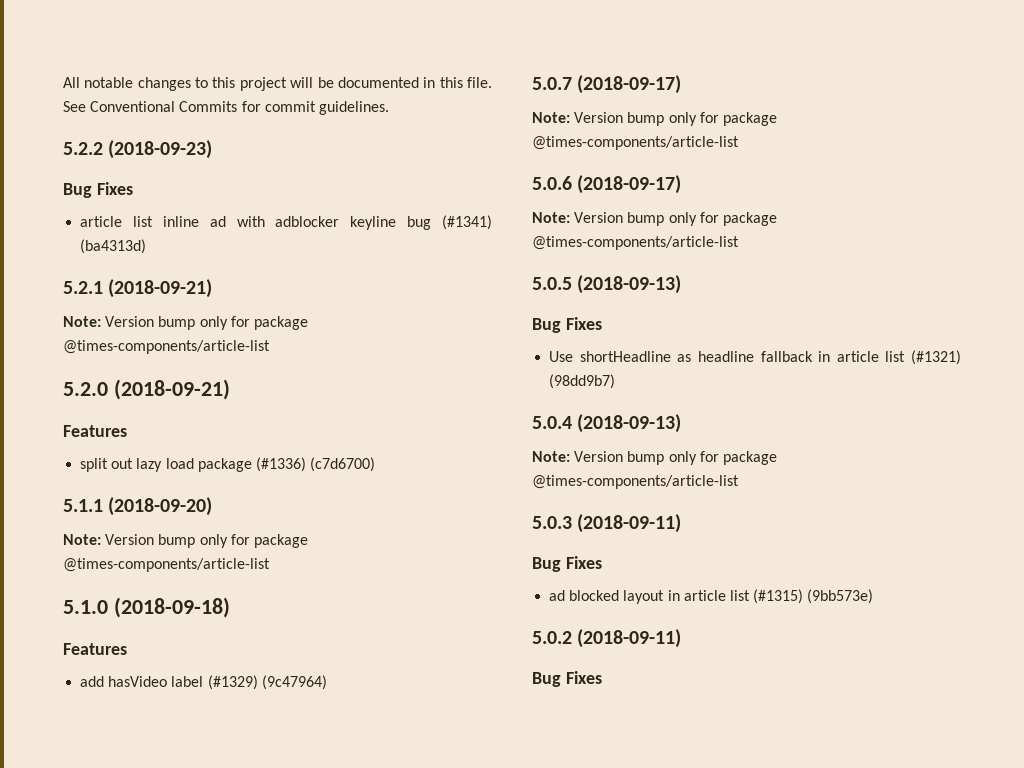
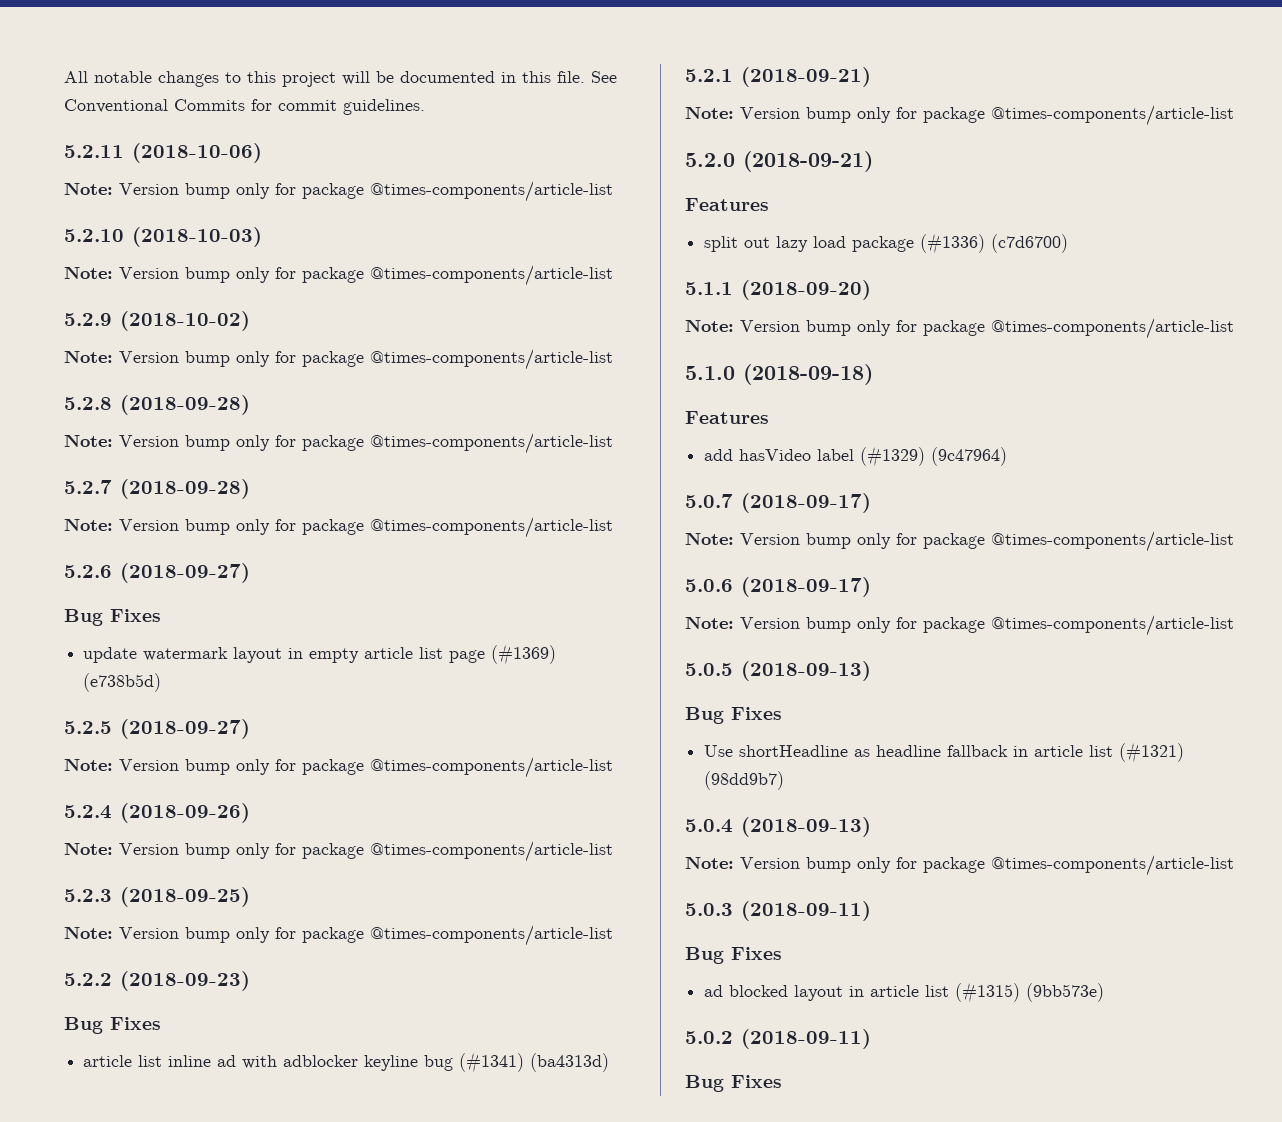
+ 5.2.11 (2018-10-06)
+ Note: Version bump only for package @times-components/article-list
+ 5.2.10 (2018-10-03)
+ Note: Version bump only for package @times-components/article-list
+ 5.2.9 (2018-10-02)
+ Note: Version bump only for package @times-components/article-list
+ 5.2.8 (2018-09-28)
+ Note: Version bump only for package @times-components/article-list
+ 5.2.7 (2018-09-28)
+ Note: Version bump only for package @times-components/article-list
+ 5.2.6 (2018-09-27)
+ Bug Fixes
+ update watermark layout in empty article list page (#1369) (e738b5d)
+ 5.2.5 (2018-09-27)
+ Note: Version bump only for package @times-components/article-list
+ 5.2.4 (2018-09-26)
+ Note: Version bump only for package @times-components/article-list
+ 5.2.3 (2018-09-25)
+ Note: Version bump only for package @times-components/article-list

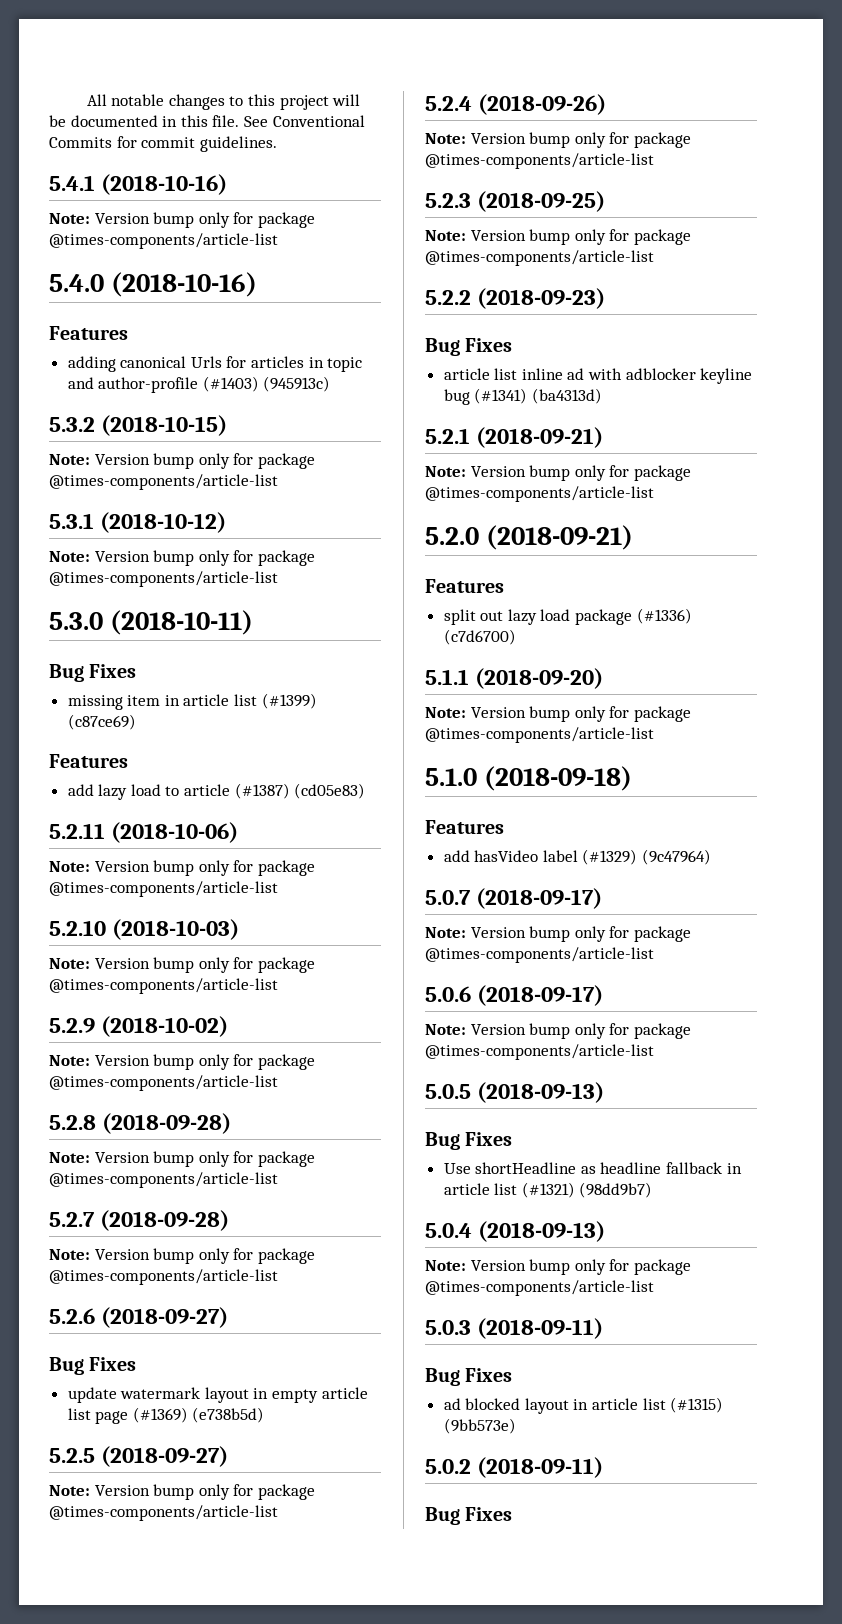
+ 5.4.1 (2018-10-16)
+ Note: Version bump only for package @times-components/article-list
+ 5.4.0 (2018-10-16)
+ Features
+ adding canonical Urls for articles in topic and author-profile (#1403) (945913c)
+ 5.3.2 (2018-10-15)
+ Note: Version bump only for package @times-components/article-list
+ 5.3.1 (2018-10-12)
+ Note: Version bump only for package @times-components/article-list
+ 5.3.0 (2018-10-11)
+ Bug Fixes
+ missing item in article list (#1399) (c87ce69)
+ Features
+ add lazy load to article (#1387) (cd05e83)

